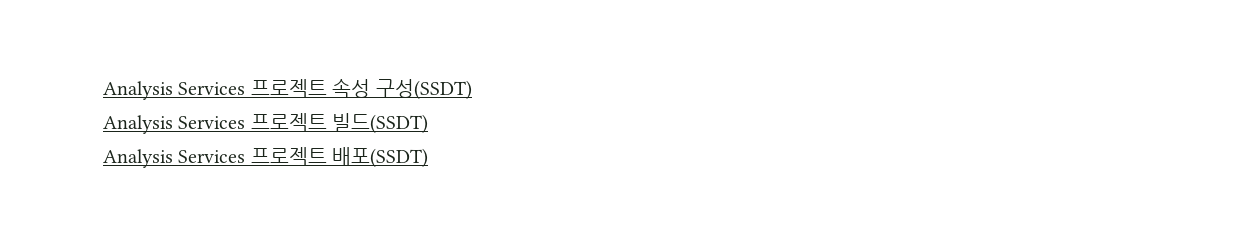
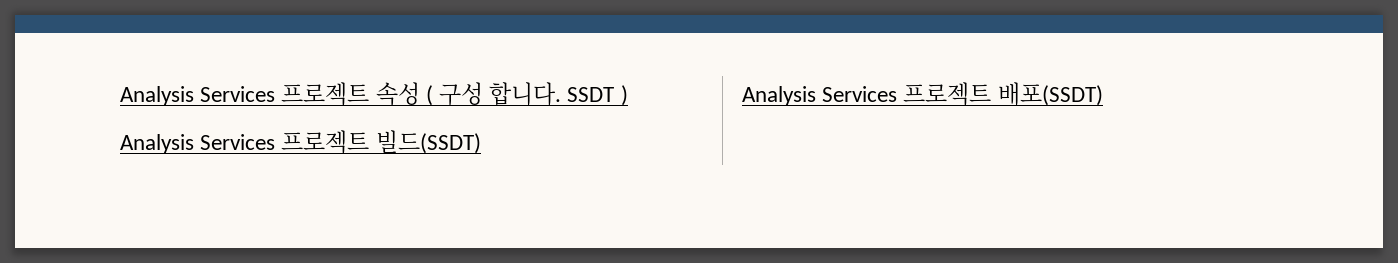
- Analysis Services 프로젝트 속성 구성(SSDT)
+ Analysis Services 프로젝트 속성 ( 구성 합니다. SSDT )

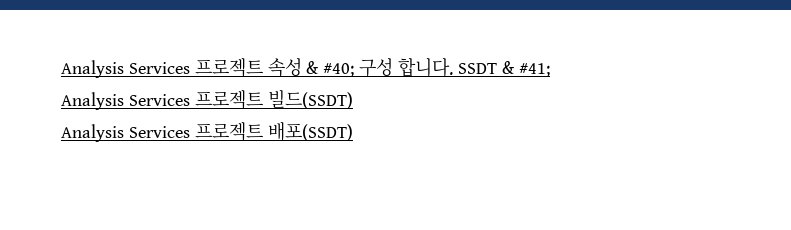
- Analysis Services 프로젝트 속성 ( 구성 합니다.
+ Analysis Services 프로젝트 속성 & #40; 구성 합니다.
- SSDT )
+ SSDT & #41;

